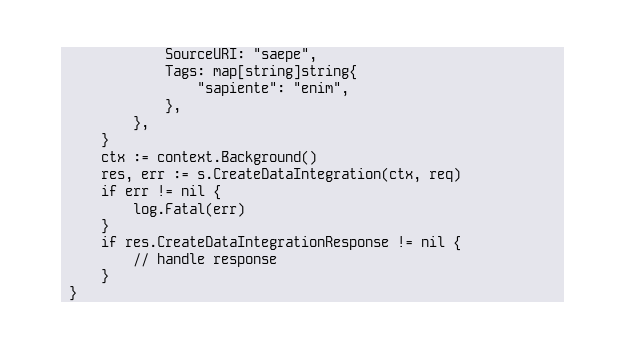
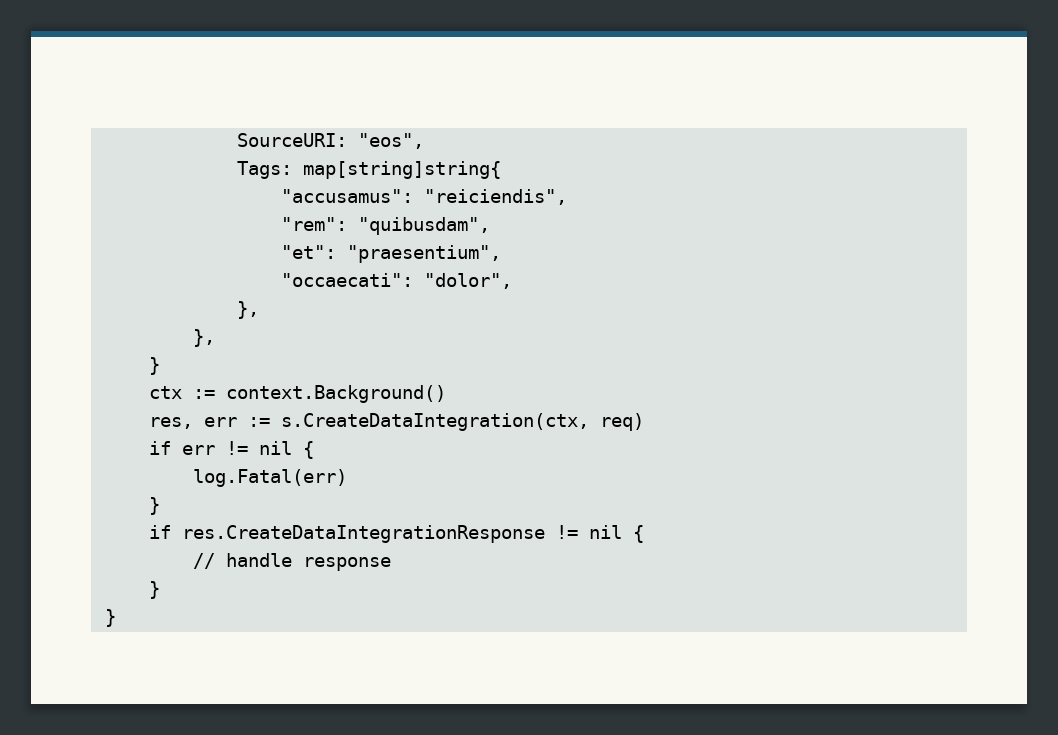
- SourceURI: "saepe",
+ SourceURI: "eos",
- "sapiente": "enim",
+ "accusamus": "reiciendis",
+ "rem": "quibusdam",
+ "et": "praesentium",
+ "occaecati": "dolor",

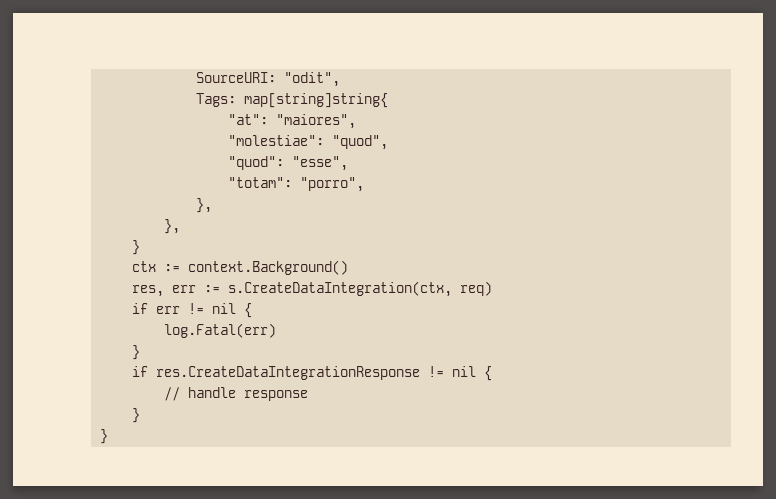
- SourceURI: "eos",
+ SourceURI: "odit",
- "accusamus": "reiciendis",
- "rem": "quibusdam",
- "et": "praesentium",
- "occaecati": "dolor",
+ "at": "maiores",
+ "molestiae": "quod",
+ "quod": "esse",
+ "totam": "porro",

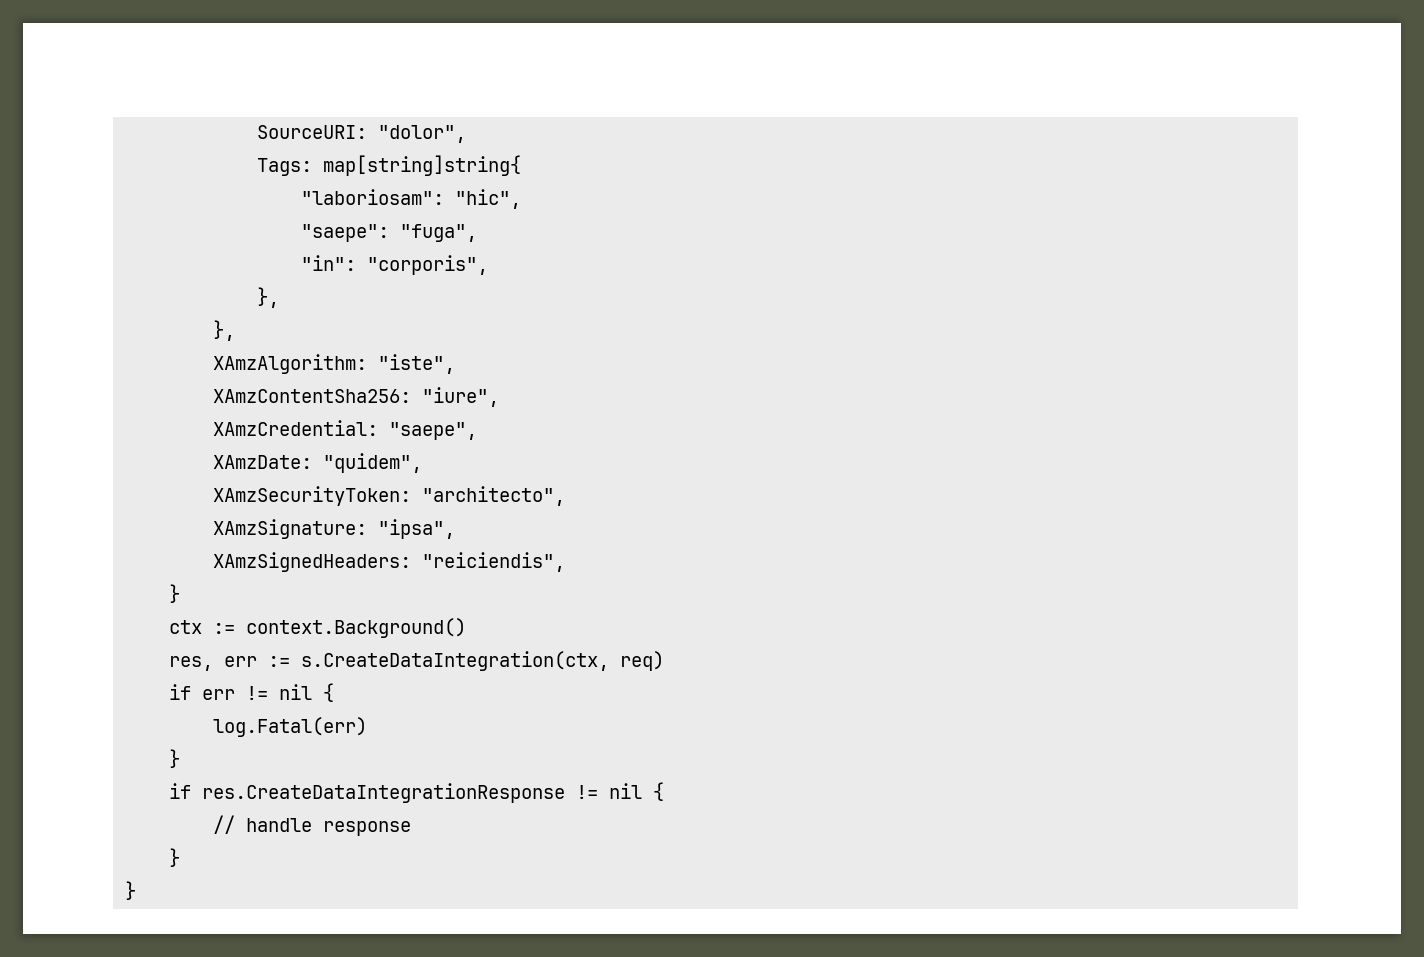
- SourceURI: "odit",
+ SourceURI: "dolor",
- "at": "maiores",
- "molestiae": "quod",
- "quod": "esse",
- "totam": "porro",
+ "laboriosam": "hic",
+ "saepe": "fuga",
+ "in": "corporis",
  },
  },
+ XAmzAlgorithm: "iste",
+ XAmzContentSha256: "iure",
+ XAmzCredential: "saepe",
+ XAmzDate: "quidem",
+ XAmzSecurityToken: "architecto",
+ XAmzSignature: "ipsa",
+ XAmzSignedHeaders: "reiciendis",

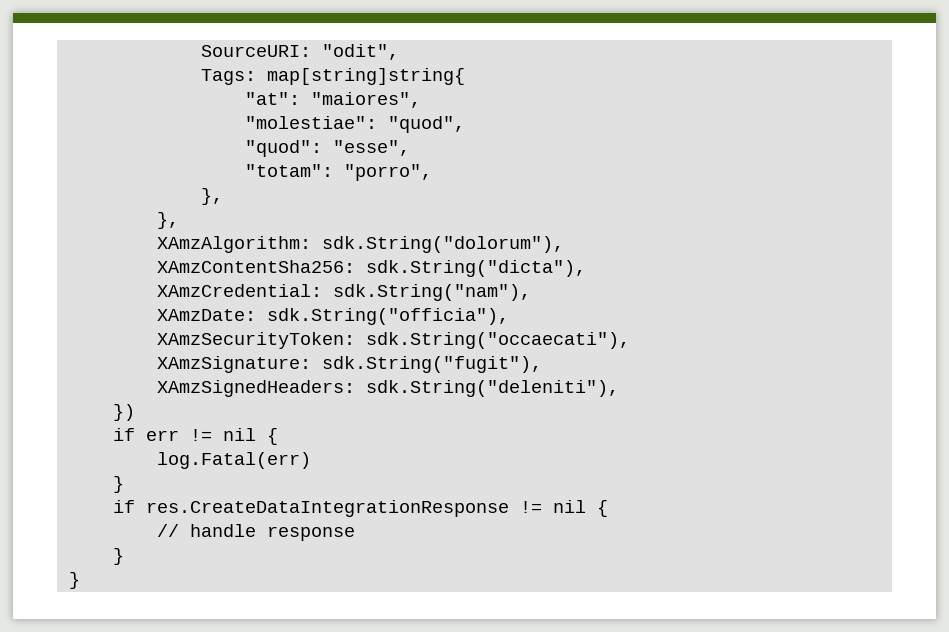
- SourceURI: "dolor",
+ SourceURI: "odit",
- "laboriosam": "hic",
- "saepe": "fuga",
- "in": "corporis",
+ "at": "maiores",
+ "molestiae": "quod",
+ "quod": "esse",
+ "totam": "porro",
- XAmzAlgorithm: "iste",
+ XAmzAlgorithm: sdk.String("dolorum"),
- XAmzContentSha256: "iure",
+ XAmzContentSha256: sdk.String("dicta"),
- XAmzCredential: "saepe",
+ XAmzCredential: sdk.String("nam"),
- XAmzDate: "quidem",
+ XAmzDate: sdk.String("officia"),
- XAmzSecurityToken: "architecto",
+ XAmzSecurityToken: sdk.String("occaecati"),
- XAmzSignature: "ipsa",
+ XAmzSignature: sdk.String("fugit"),
- XAmzSignedHeaders: "reiciendis",
- }
- ctx := context.Background()
- res, err := s.CreateDataIntegration(ctx, req)
+ XAmzSignedHeaders: sdk.String("deleniti"),
+ })

